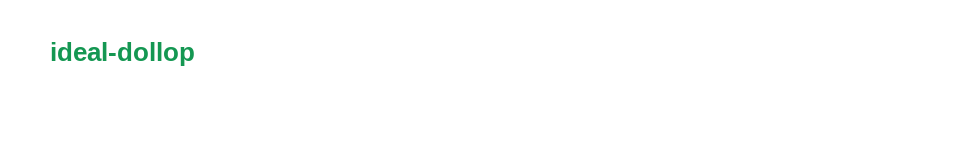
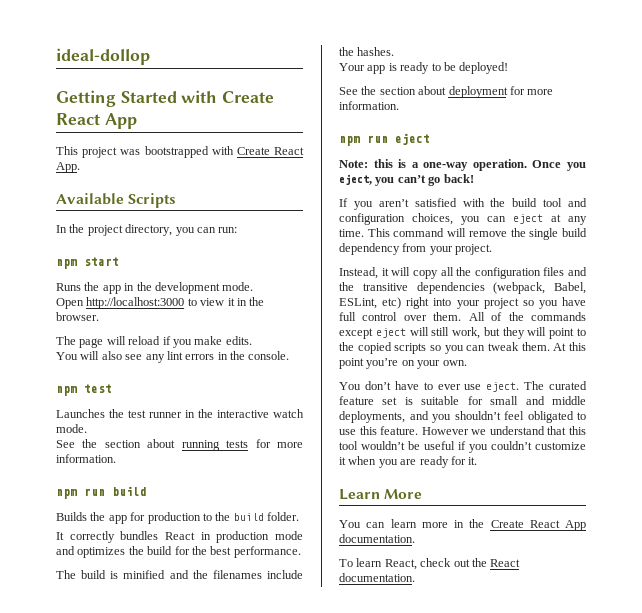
+ Getting Started with Create React App
+ This project was bootstrapped with Create React App.
+ Available Scripts
+ In the project directory, you can run:
+ npm start
+ Runs the app in the development mode.
+ Open http://localhost:3000 to view it in the browser.
+ The page will reload if you make edits.
+ You will also see any lint errors in the console.
+ npm test
+ Launches the test runner in the interactive watch mode.
+ See the section about running tests for more information.
+ npm run build
+ Builds the app for production to the build folder.
+ It correctly bundles React in production mode and optimizes the build for the best performance.
+ The build is minified and the filenames include the hashes.
+ Your app is ready to be deployed!
+ See the section about deployment for more information.
+ npm run eject
+ Note: this is a one-way operation. Once you eject, you can’t go back!
+ If you aren’t satisfied with the build tool and configuration choices, you can eject at any time. This command will remove the single build dependency from your project.
+ Instead, it will copy all the configuration files and the transitive dependencies (webpack, Babel, ESLint, etc) right into your project so you have full control over them. All of the commands except eject will still work, but they will point to the copied scripts so you can tweak them. At this point you’re on your own.
+ You don’t have to ever use eject. The curated feature set is suitable for small and middle deployments, and you shouldn’t feel obligated to use this feature. However we understand that this tool wouldn’t be useful if you couldn’t customize it when you are ready for it.
+ Learn More
+ You can learn more in the Create React App documentation.
+ To learn React, check out the React documentation.

